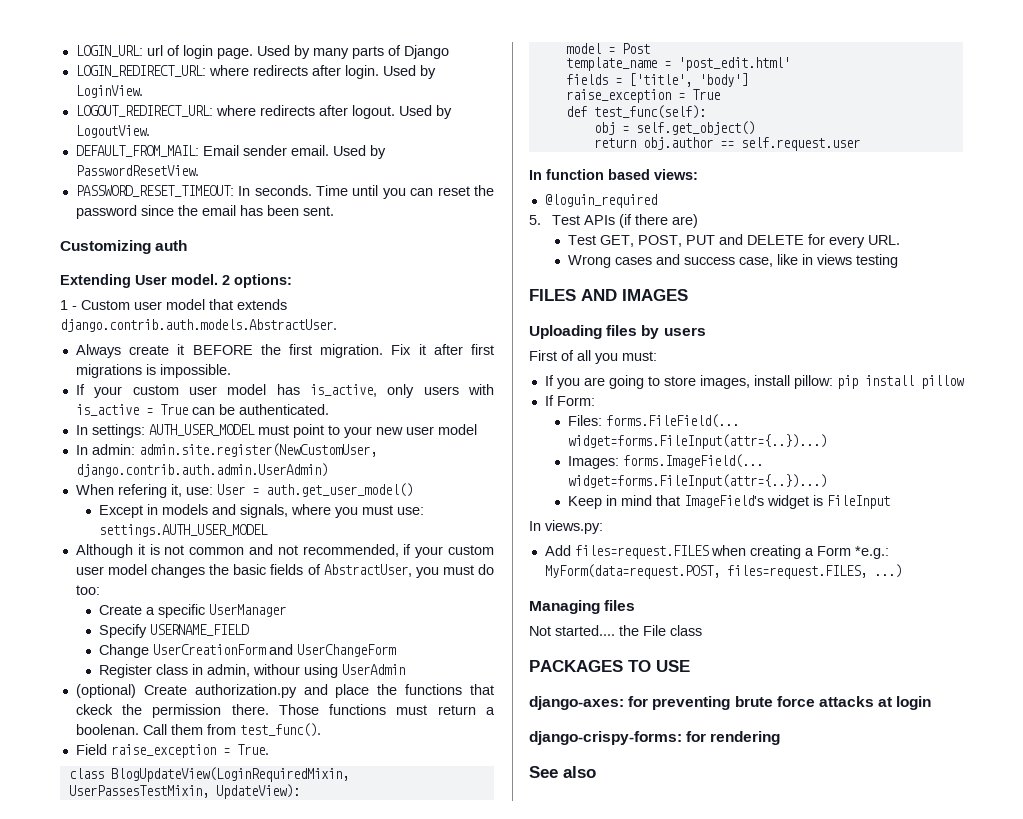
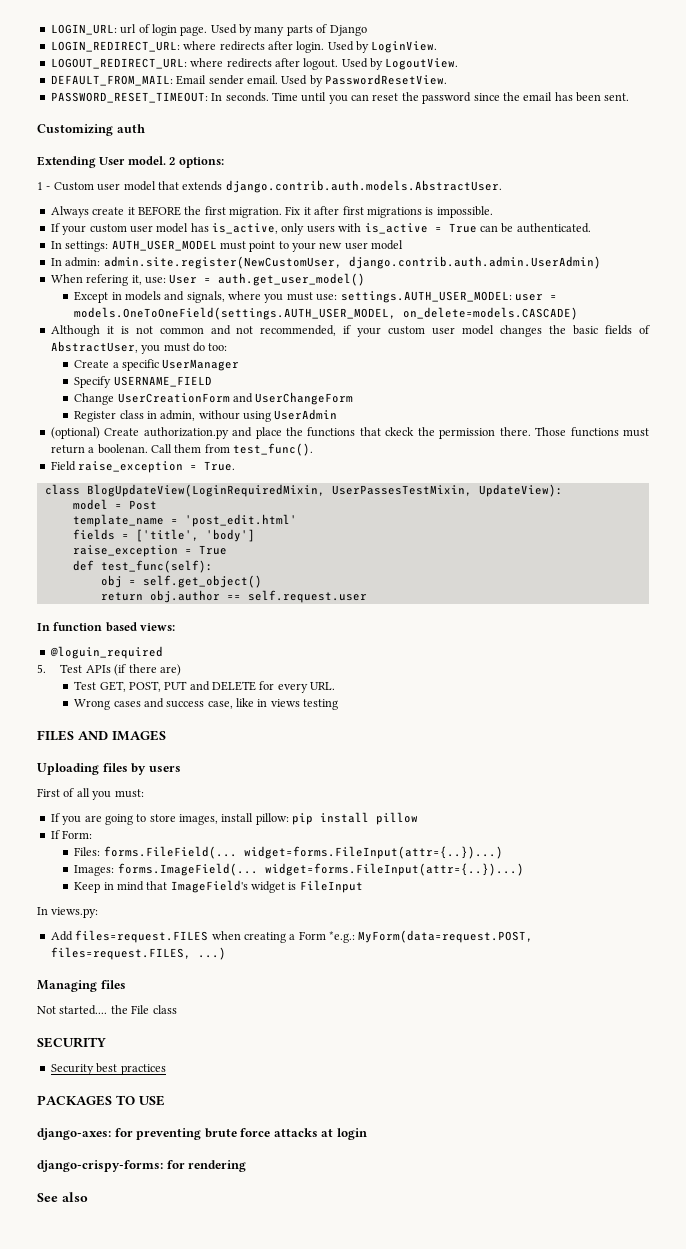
- Except in models and signals, where you must use: settings.AUTH_USER_MODEL
+ Except in models and signals, where you must use: settings.AUTH_USER_MODEL: user = models.OneToOneField(settings.AUTH_USER_MODEL, on_delete=models.CASCADE)
+ SECURITY
+ Security best practices

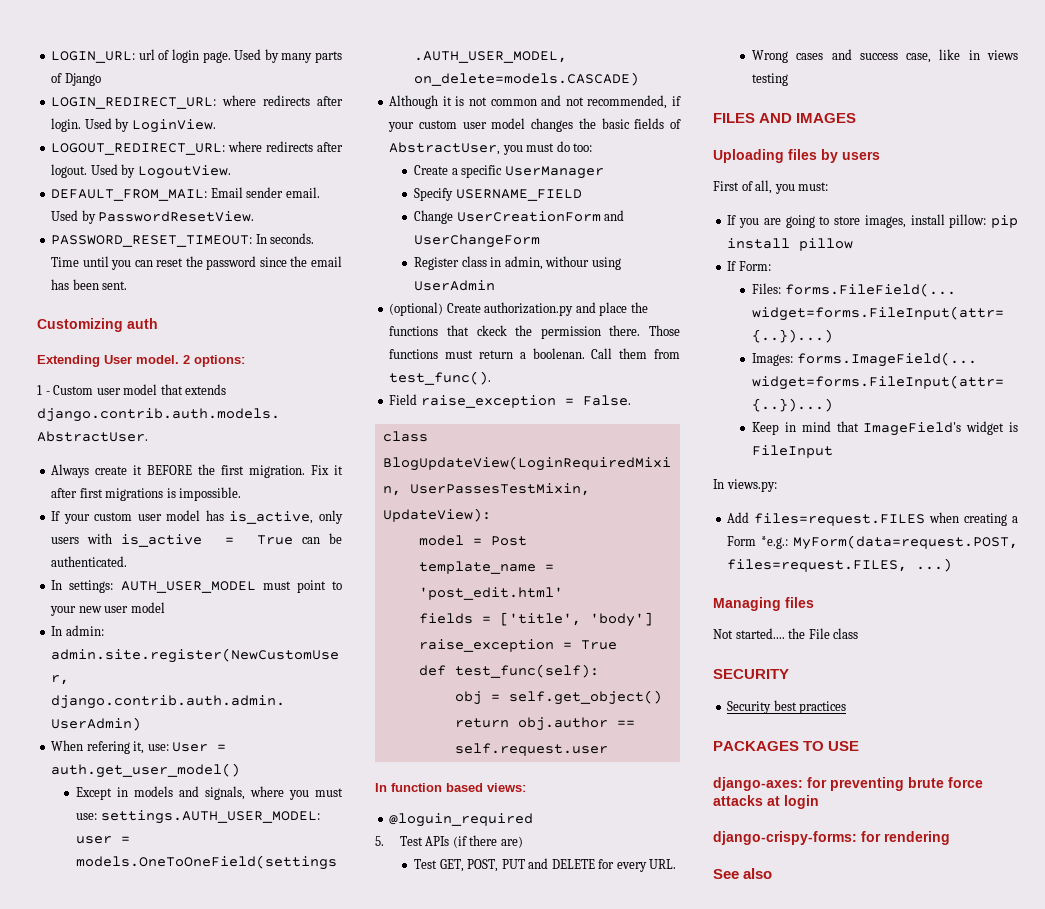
- Field raise_exception = True.
+ Field raise_exception = False.
- First of all you must:
+ First of all, you must:

